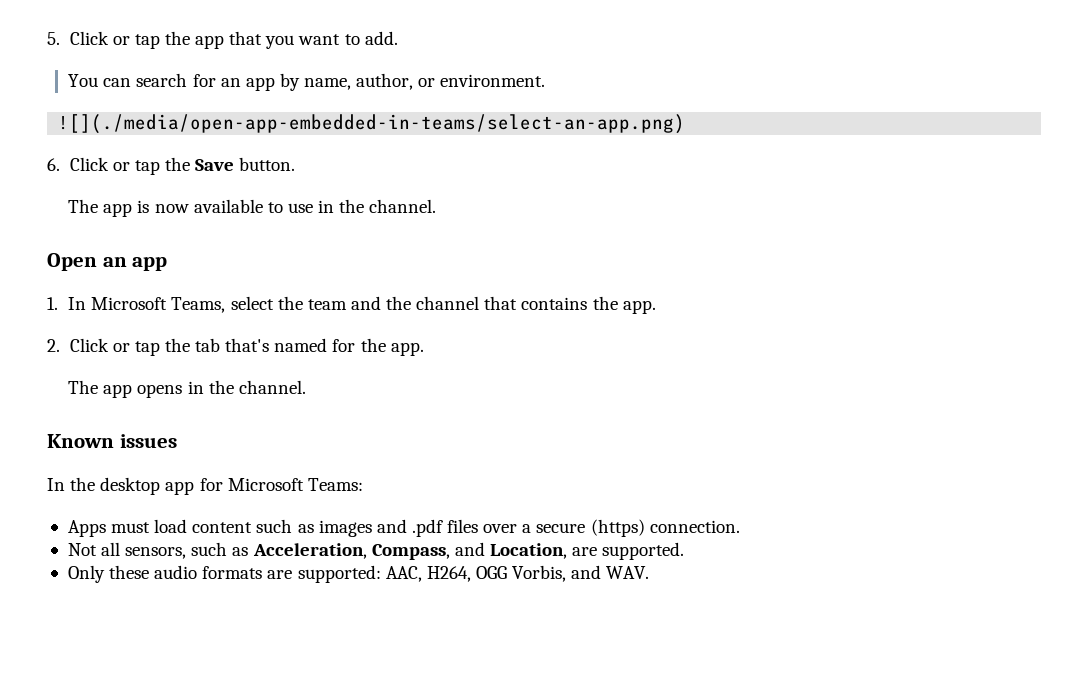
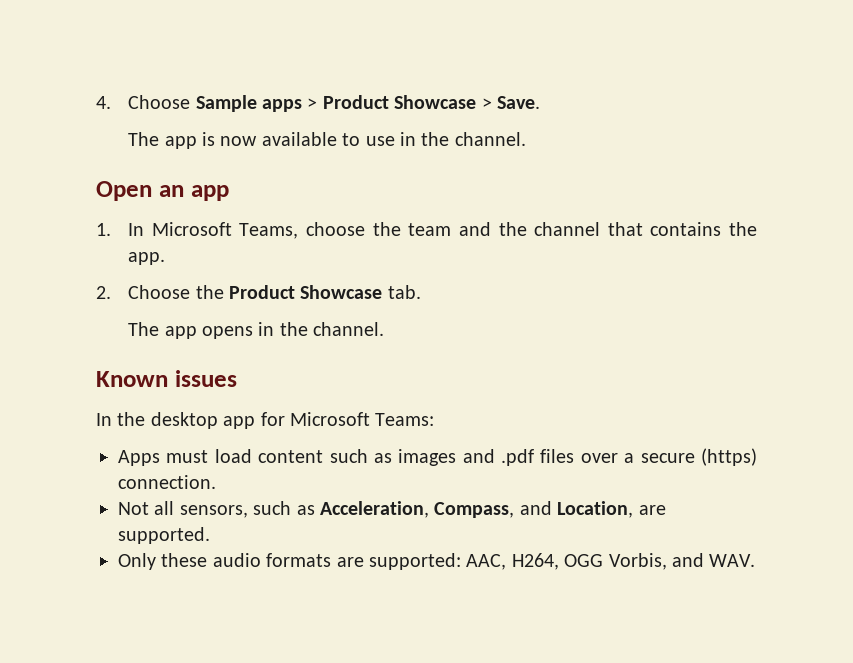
- 5. Click or tap the app that you want to add.
- You can search for an app by name, author, or environment.
- ![](./media/open-app-embedded-in-teams/select-an-app.png)
- 6. Click or tap the Save button.
+ 4. Choose Sample apps > Product Showcase > Save.
- 1. In Microsoft Teams, select the team and the channel that contains the app.
+ 1. In Microsoft Teams, choose the team and the channel that contains the app.
- 2. Click or tap the tab that's named for the app.
+ 2. Choose the Product Showcase tab.

